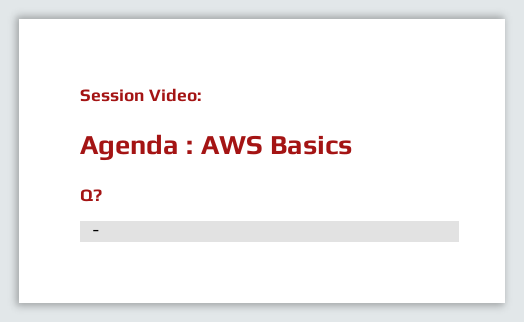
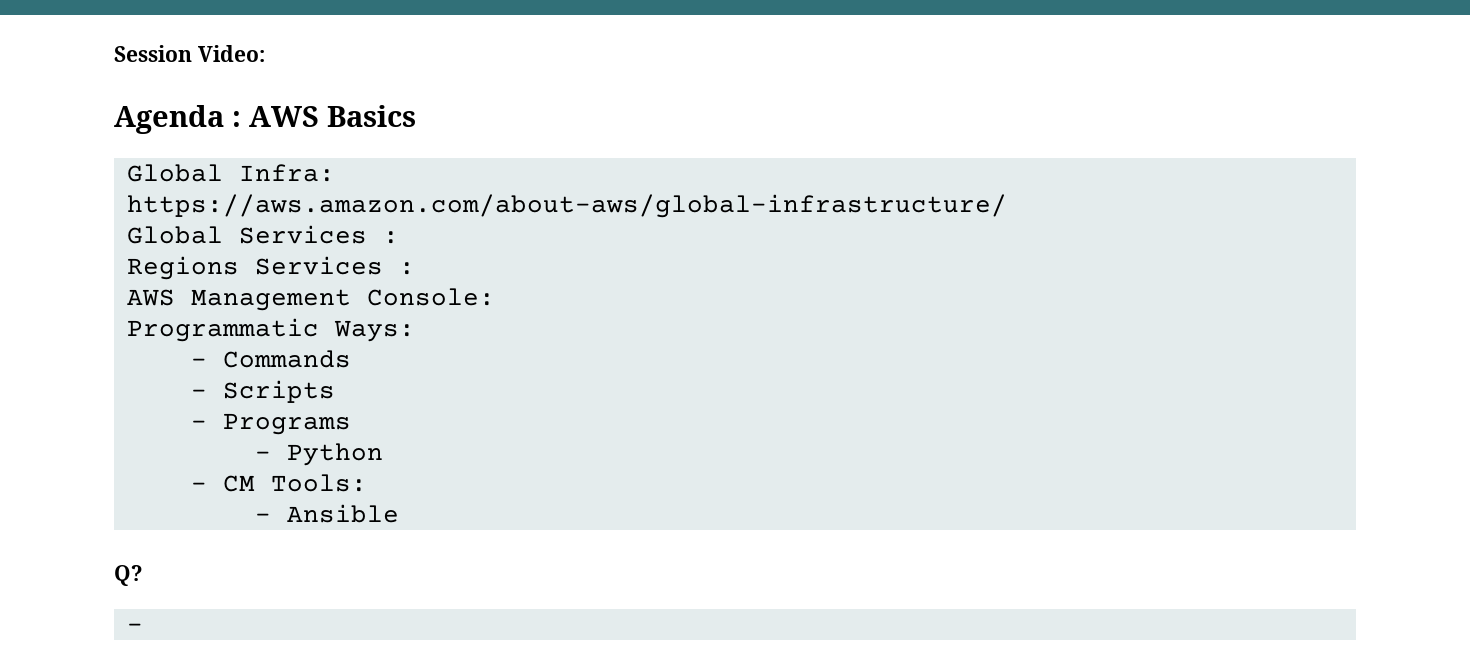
+ Global Infra:
+ https://aws.amazon.com/about-aws/global-infrastructure/
+ Global Services :
+ Regions Services :
+ AWS Management Console:
+ Programmatic Ways:
+ - Commands
+ - Scripts
+ - Programs
+ - Python
+ - CM Tools:
+ - Ansible

